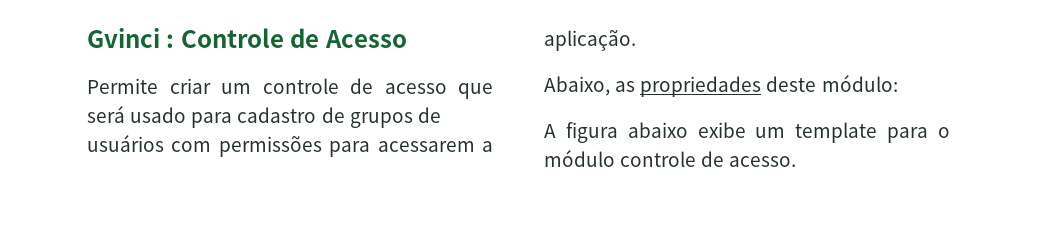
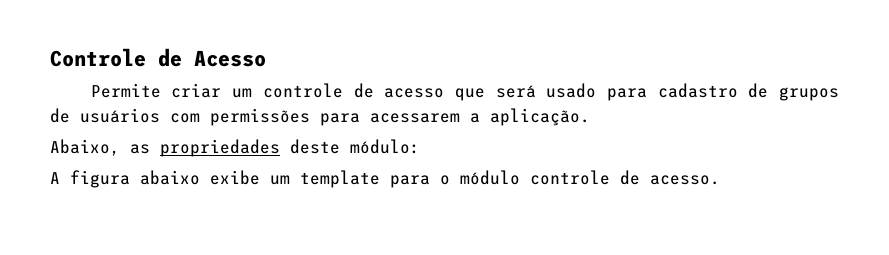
- Gvinci : Controle de Acesso
+ Controle de Acesso

